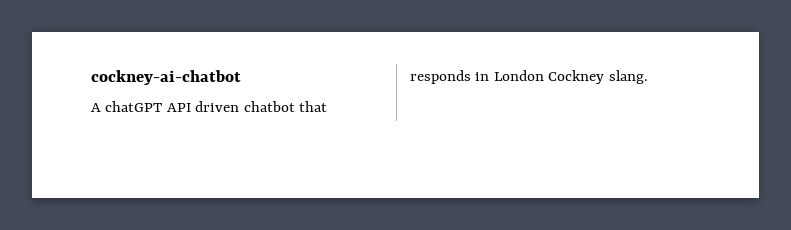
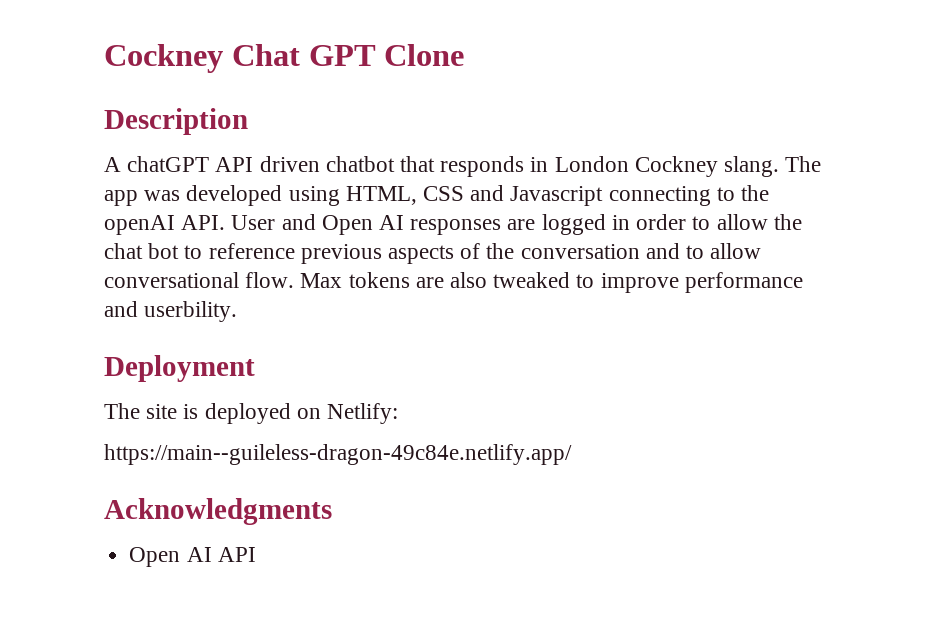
- cockney-ai-chatbot
+ Cockney Chat GPT Clone
+ Description
+ The app was developed using HTML, CSS and Javascript connecting to the openAI API. User and Open AI responses are logged in order to allow the chat bot to reference previous aspects of the conversation and to allow conversational flow. Max tokens are also tweaked to improve performance and userbility.
+ Deployment
+ The site is deployed on Netlify:
+ https://main--guileless-dragon-49c84e.netlify.app/
+ Acknowledgments
+ Open AI API

